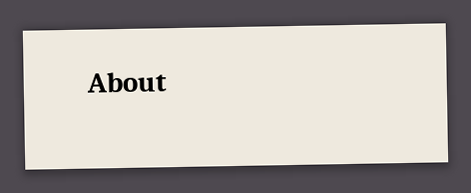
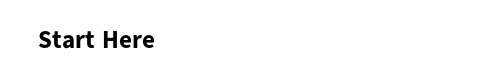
- About
+ Start Here

